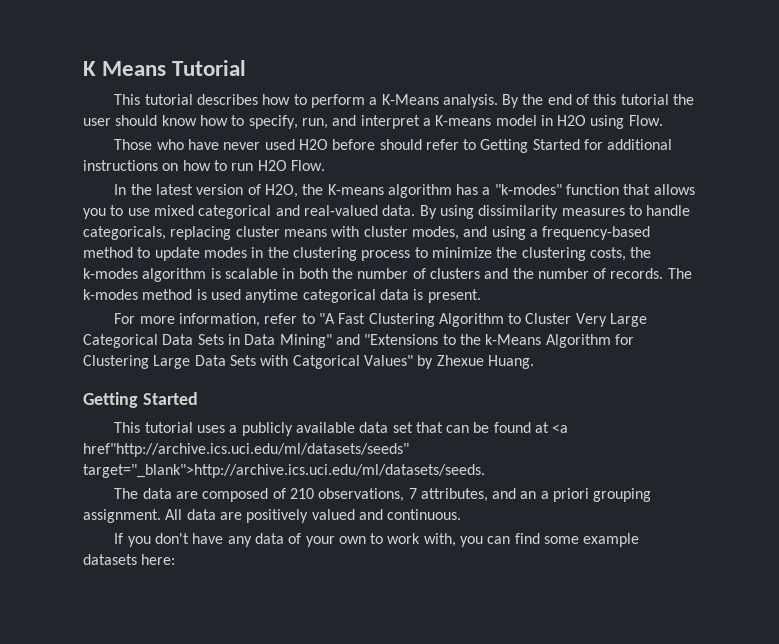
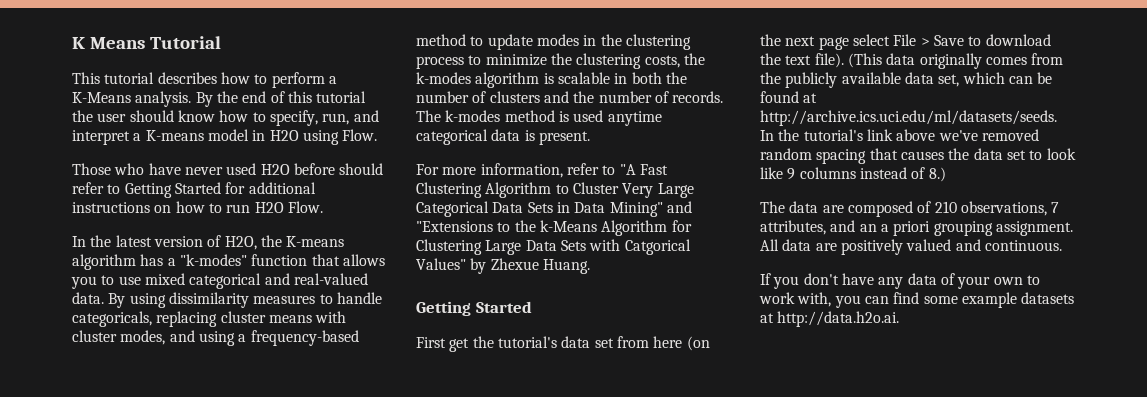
- This tutorial uses a publicly available data set that can be found at <a href"http://archive.ics.uci.edu/ml/datasets/seeds" target="_blank">http://archive.ics.uci.edu/ml/datasets/seeds.
+ First get the tutorial's data set from here (on the next page select File > Save to download the text file). (This data originally comes from the publicly available data set, which can be found at http://archive.ics.uci.edu/ml/datasets/seeds. In the tutorial's link above we've removed random spacing that causes the data set to look like 9 columns instead of 8.)
- If you don't have any data of your own to work with, you can find some example datasets here:
+ If you don't have any data of your own to work with, you can find some example datasets at http://data.h2o.ai.

